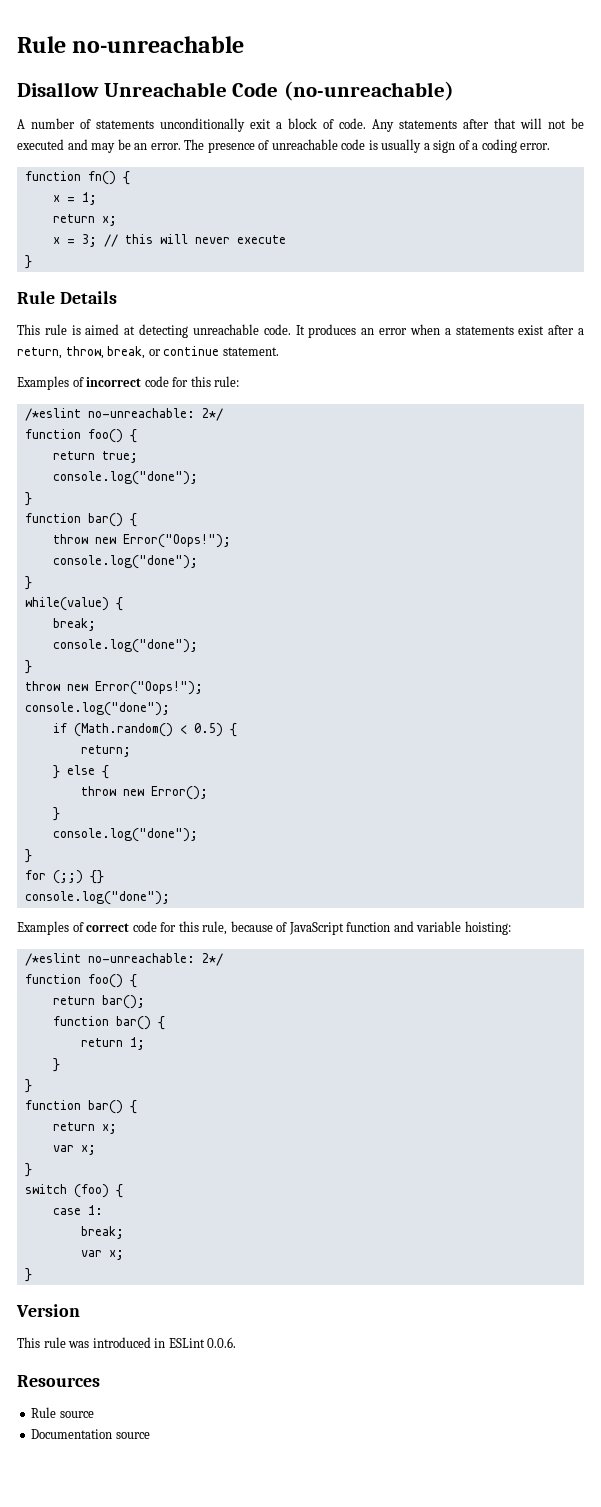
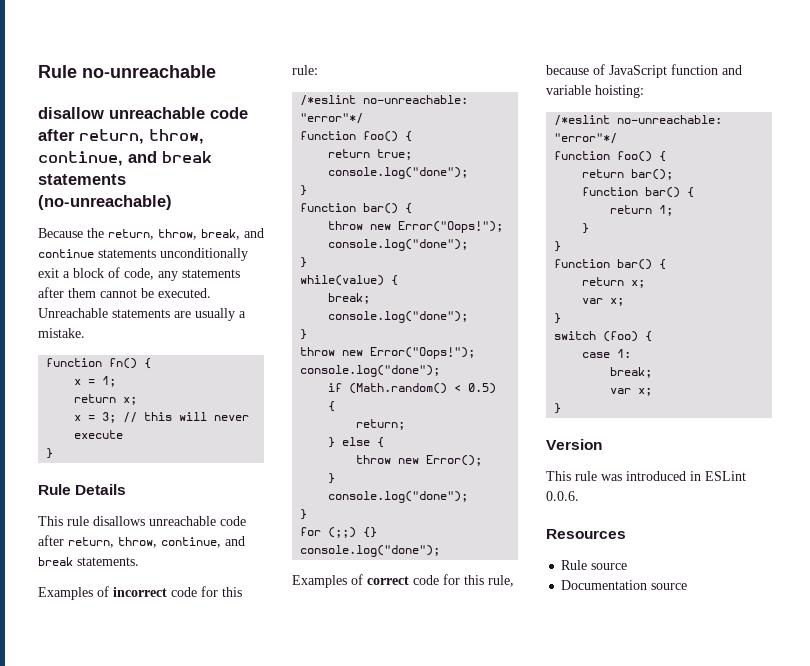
- Disallow Unreachable Code (no-unreachable)
- A number of statements unconditionally exit a block of code. Any statements after that will not be executed and may be an error. The presence of unreachable code is usually a sign of a coding error.
+ disallow unreachable code after return, throw, continue, and break statements (no-unreachable)
+ Because the return, throw, break, and continue statements unconditionally exit a block of code, any statements after them cannot be executed. Unreachable statements are usually a mistake.
- This rule is aimed at detecting unreachable code. It produces an error when a statements exist after a return, throw, break, or continue statement.
+ This rule disallows unreachable code after return, throw, continue, and break statements.
  Examples of incorrect code for this rule:
- /*eslint no-unreachable: 2*/
+ /*eslint no-unreachable: "error"*/
  Examples of correct code for this rule, because of JavaScript function and variable hoisting:
- /*eslint no-unreachable: 2*/
+ /*eslint no-unreachable: "error"*/

